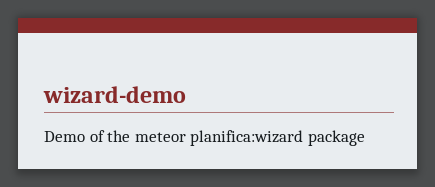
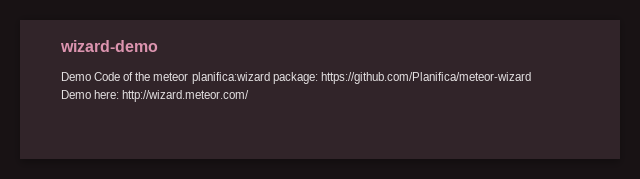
- Demo of the meteor planifica:wizard package
+ Demo Code of the meteor planifica:wizard package: https://github.com/Planifica/meteor-wizard
+ Demo here: http://wizard.meteor.com/

